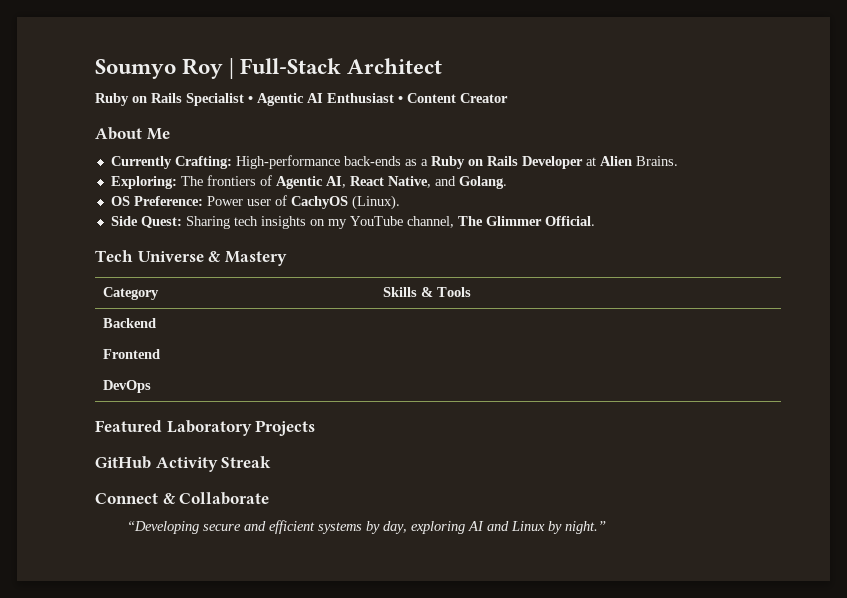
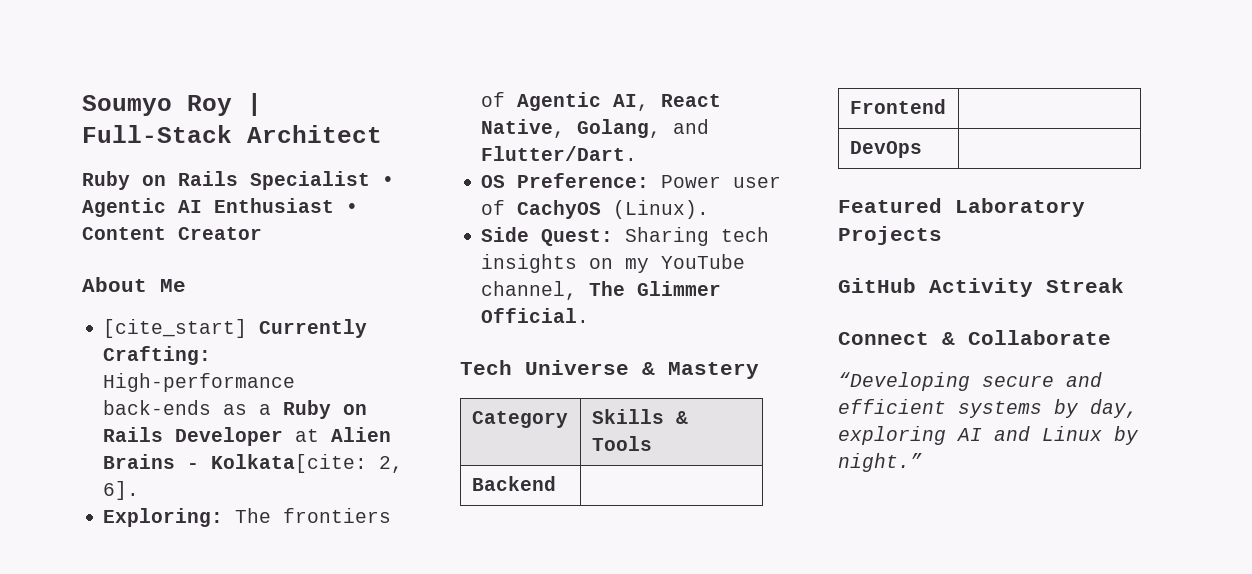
- Currently Crafting: High-performance back-ends as a Ruby on Rails Developer at Alien Brains.
+ [cite_start] Currently Crafting: High-performance back-ends as a Ruby on Rails Developer at Alien Brains - Kolkata[cite: 2, 6].
- Exploring: The frontiers of Agentic AI, React Native, and Golang.
+ Exploring: The frontiers of Agentic AI, React Native, Golang, and Flutter/Dart.

